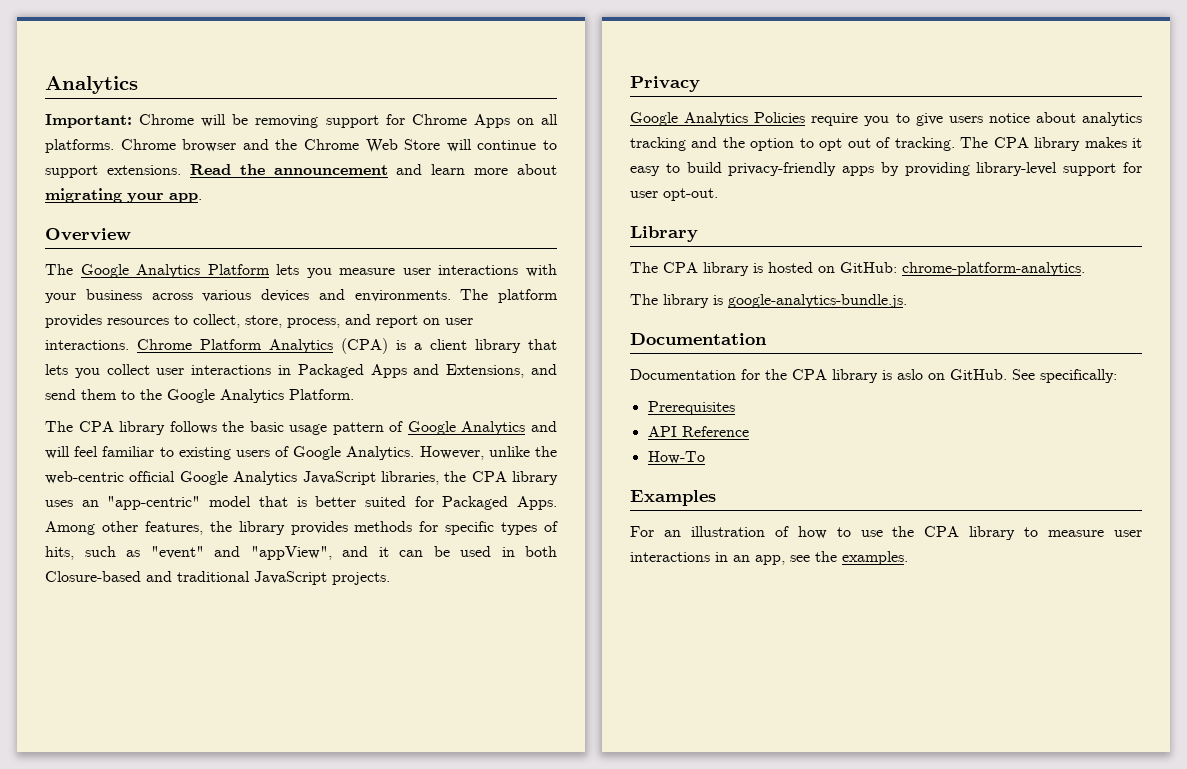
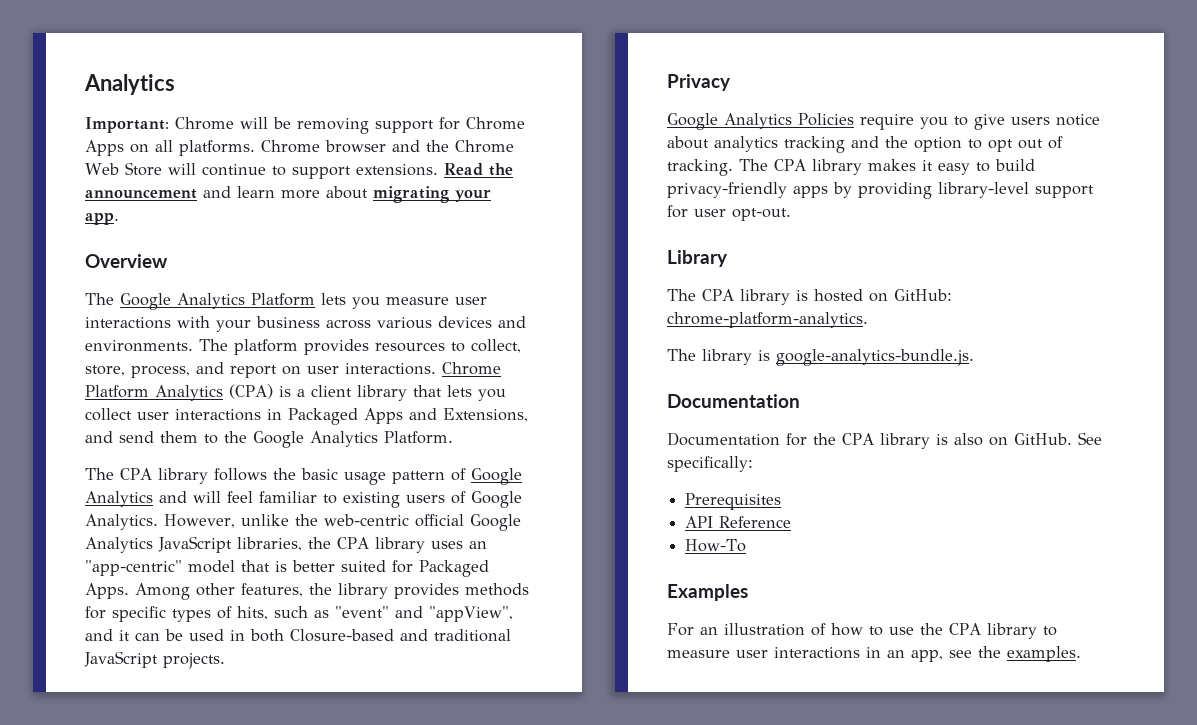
- Documentation for the CPA library is aslo on GitHub.
+ Documentation for the CPA library is also on GitHub.

